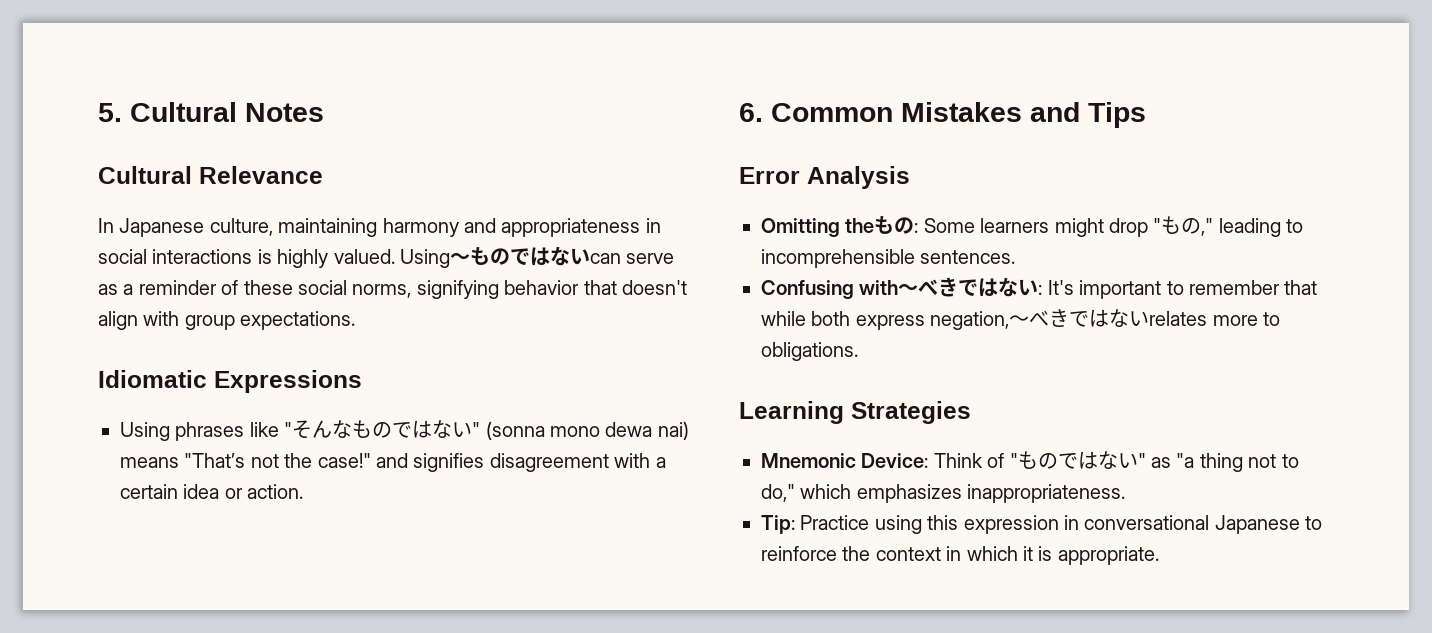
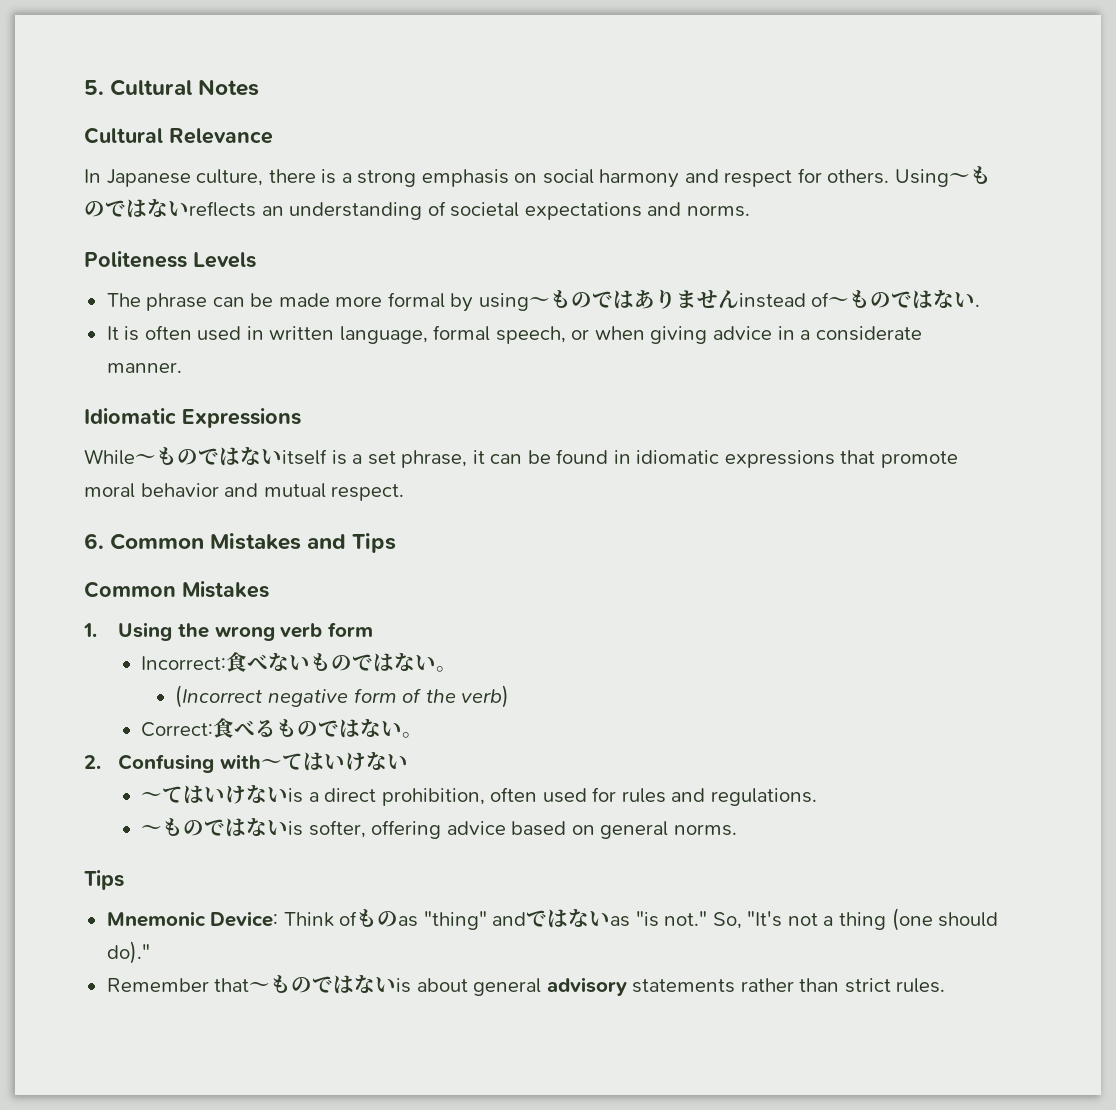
- In Japanese culture, maintaining harmony and appropriateness in social interactions is highly valued.
+ In Japanese culture, there is a strong emphasis on social harmony and respect for others.
- Using～ものではないcan serve as a reminder of these social norms, signifying behavior that doesn't align with group expectations.
+ Using～ものではないreflects an understanding of societal expectations and norms.
+ Politeness Levels
+ The phrase can be made more formal by using～ものではありませんinstead of～ものではない.
+ It is often used in written language, formal speech, or when giving advice in a considerate manner.
  Idiomatic Expressions
- Using phrases like "そんなものではない" (sonna mono dewa nai) means "That’s not the case!" and signifies disagreement with a certain idea or action.
+ While～ものではないitself is a set phrase, it can be found in idiomatic expressions that promote moral behavior and mutual respect.
  6. Common Mistakes and Tips
- Error Analysis
- Omitting theもの: Some learners might drop "もの," leading to incomprehensible sentences.
- Confusing with〜べきではない: It's important to remember that while both express negation,〜べきではないrelates more to obligations.
- Learning Strategies
- Mnemonic Device: Think of "ものではない" as "a thing not to do," which emphasizes inappropriateness.
- Tip: Practice using this expression in conversational Japanese to reinforce the context in which it is appropriate.
+ Common Mistakes
+ 1. Using the wrong verb form
+ Incorrect:食べないものではない。
+ (Incorrect negative form of the verb)
+ Correct:食べるものではない。
+ 2. Confusing with～てはいけない
+ ～てはいけないis a direct prohibition, often used for rules and regulations.
+ ～ものではないis softer, offering advice based on general norms.
+ Tips
+ Mnemonic Device: Think ofものas "thing" andではないas "is not." So, "It's not a thing (one should do)."
+ Remember that～ものではないis about general advisory statements rather than strict rules.

